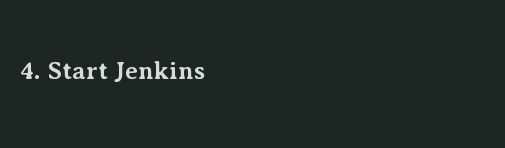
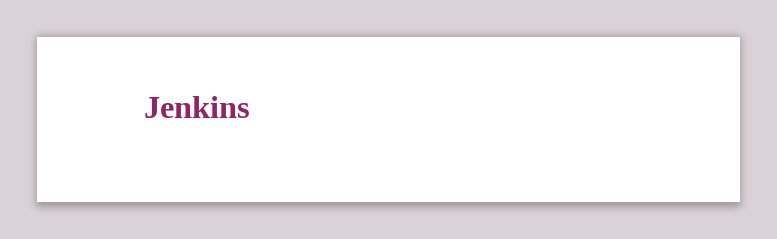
- 4. Start Jenkins
+ Jenkins

